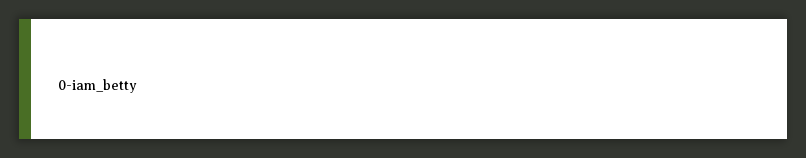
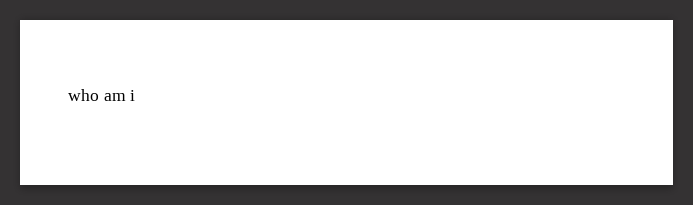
- 0-iam_betty
+ who am i

